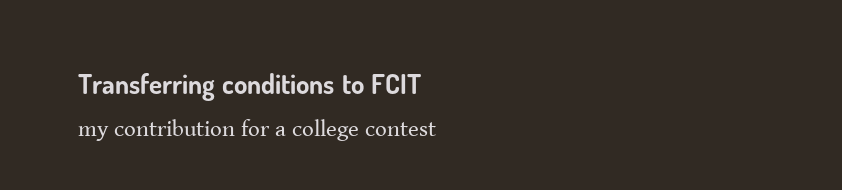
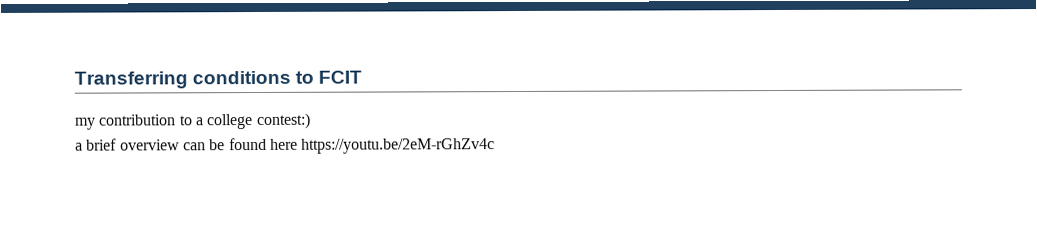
- my contribution for a college contest
+ my contribution to a college contest:)
+ a brief overview can be found here https://youtu.be/2eM-rGhZv4c

